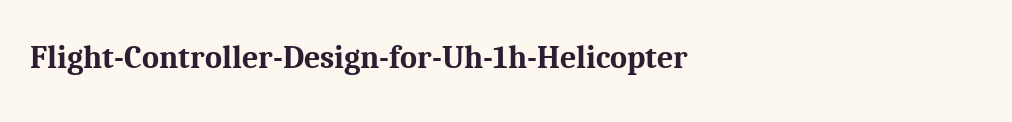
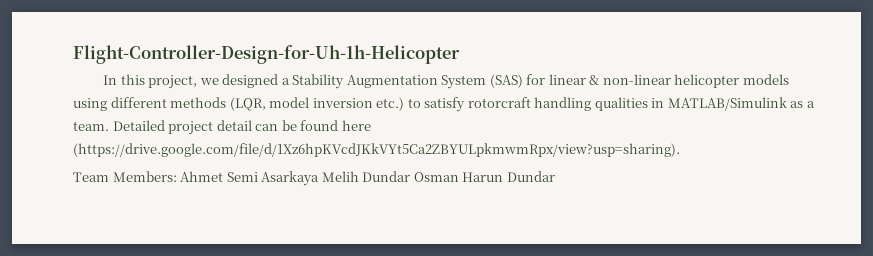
+ In this project, we designed a Stability Augmentation System (SAS) for linear & non-linear helicopter models using different methods (LQR, model inversion etc.) to satisfy rotorcraft handling qualities in MATLAB/Simulink as a team. Detailed project detail can be found here (https://drive.google.com/file/d/1Xz6hpKVcdJKkVYt5Ca2ZBYULpkmwmRpx/view?usp=sharing).
+ Team Members: Ahmet Semi Asarkaya Melih Dundar Osman Harun Dundar

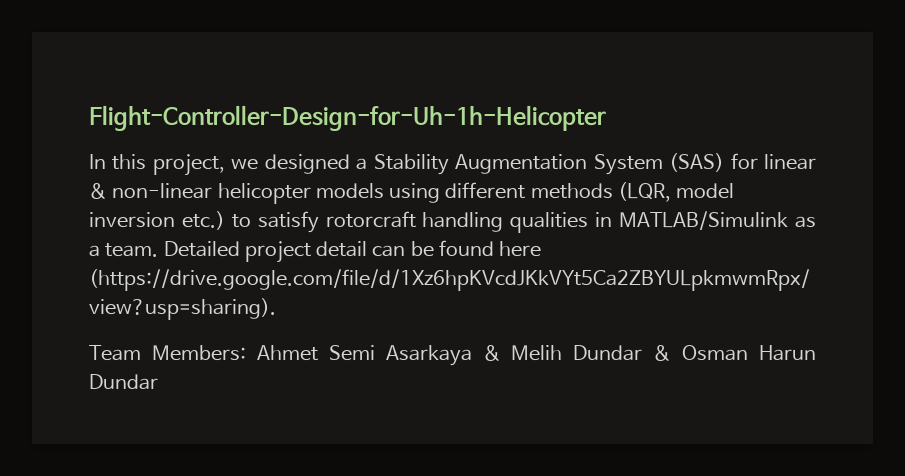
- Team Members: Ahmet Semi Asarkaya Melih Dundar Osman Harun Dundar
+ Team Members: Ahmet Semi Asarkaya & Melih Dundar & Osman Harun Dundar

